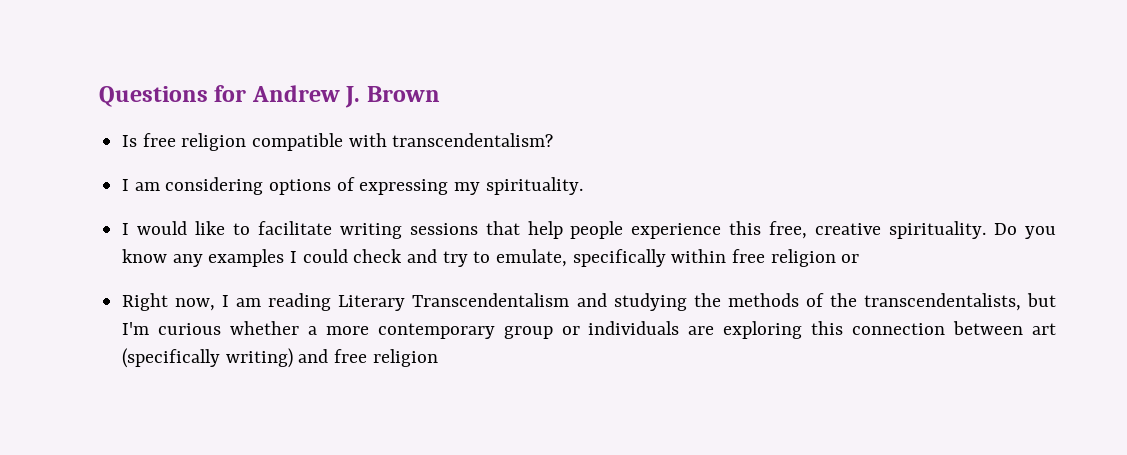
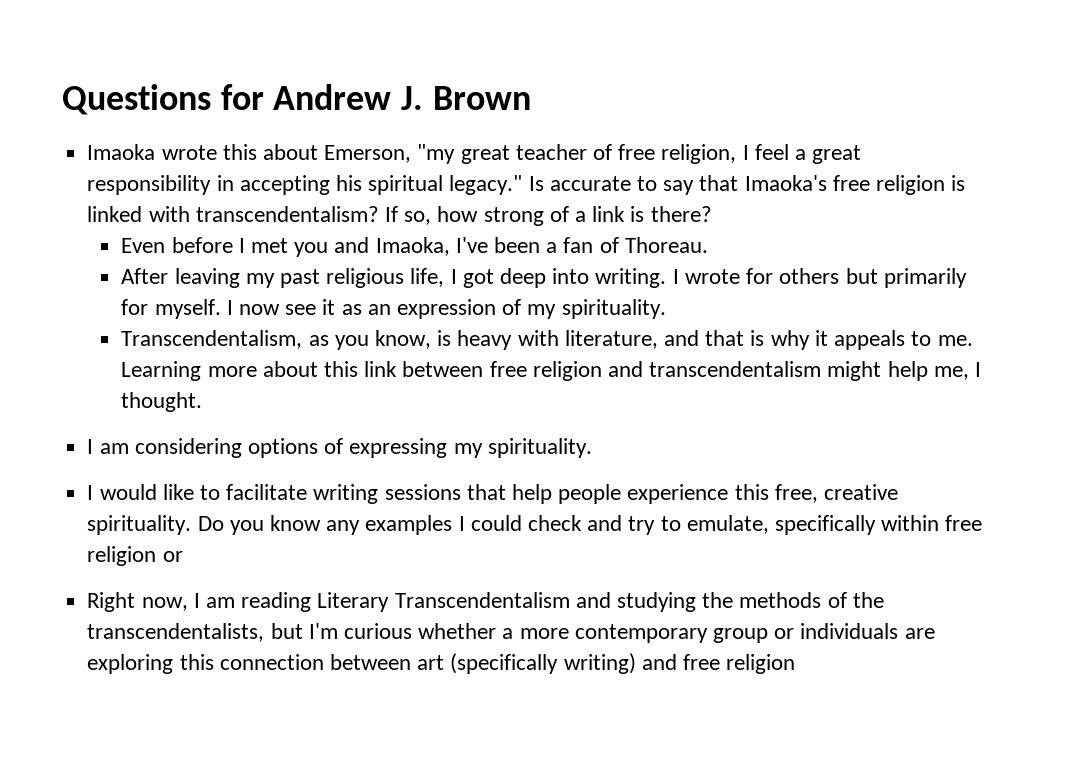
- Is free religion compatible with transcendentalism?
+ Imaoka wrote this about Emerson, "my great teacher of free religion, I feel a great responsibility in accepting his spiritual legacy." Is accurate to say that Imaoka's free religion is linked with transcendentalism? If so, how strong of a link is there?
+ Even before I met you and Imaoka, I've been a fan of Thoreau.
+ After leaving my past religious life, I got deep into writing. I wrote for others but primarily for myself. I now see it as an expression of my spirituality.
+ Transcendentalism, as you know, is heavy with literature, and that is why it appeals to me. Learning more about this link between free religion and transcendentalism might help me, I thought.

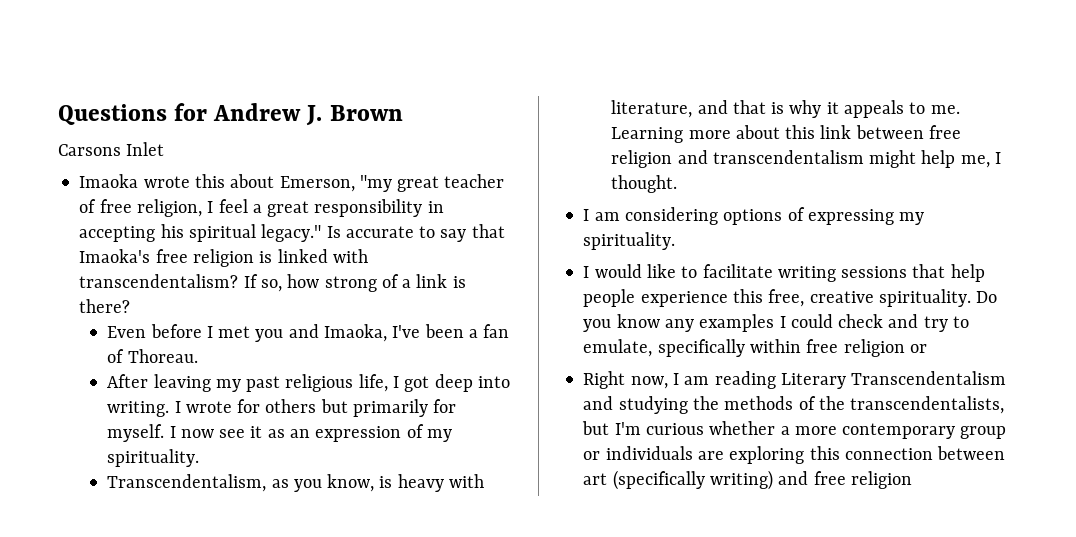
+ Carsons Inlet

